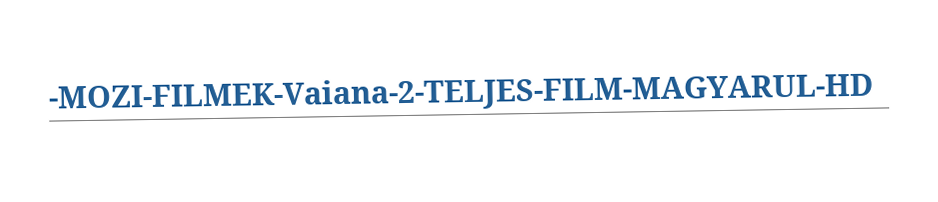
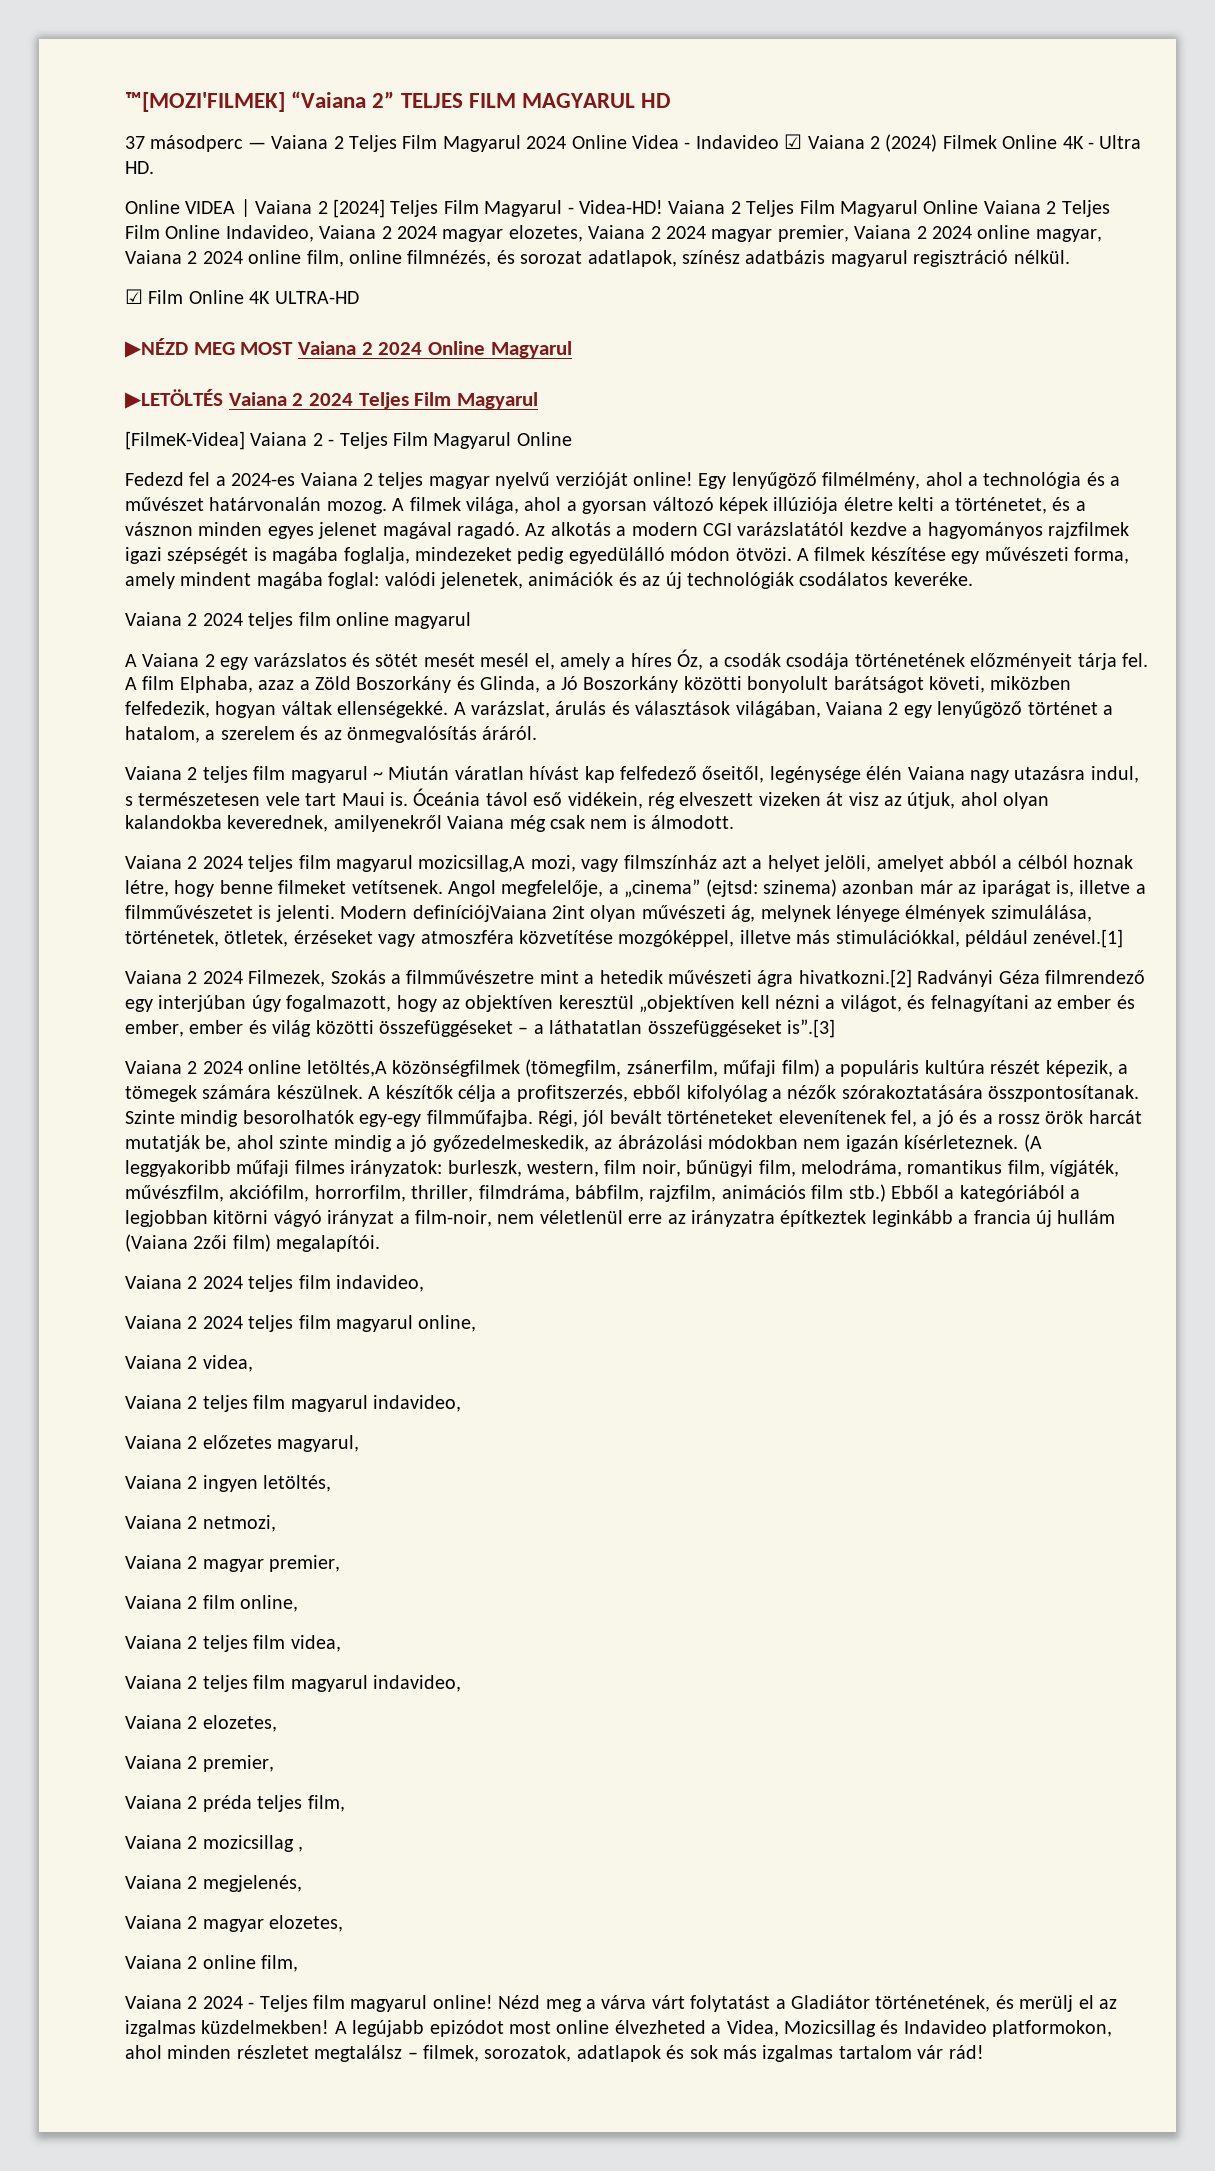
- -MOZI-FILMEK-Vaiana-2-TELJES-FILM-MAGYARUL-HD
+ ™[MOZI'FILMEK] “Vaiana 2” TELJES FILM MAGYARUL HD
+ 37 másodperc — Vaiana 2 Teljes Film Magyarul 2024 Online Videa - Indavideo ☑ Vaiana 2 (2024) Filmek Online 4K - Ultra HD.
+ Online VIDEA | Vaiana 2 [2024] Teljes Film Magyarul - Videa-HD! Vaiana 2 Teljes Film Magyarul Online Vaiana 2 Teljes Film Online Indavideo, Vaiana 2 2024 magyar elozetes, Vaiana 2 2024 magyar premier, Vaiana 2 2024 online magyar, Vaiana 2 2024 online film, online filmnézés, és sorozat adatlapok, színész adatbázis magyarul regisztráció nélkül.
+ ☑ Film Online 4K ULTRA-HD
+ ▶NÉZD MEG MOST Vaiana 2 2024 Online Magyarul
+ ▶LETÖLTÉS Vaiana 2 2024 Teljes Film Magyarul
+ [FilmeK-Videa] Vaiana 2 - Teljes Film Magyarul Online
+ Fedezd fel a 2024-es Vaiana 2 teljes magyar nyelvű verzióját online! Egy lenyűgöző filmélmény, ahol a technológia és a művészet határvonalán mozog. A filmek világa, ahol a gyorsan változó képek illúziója életre kelti a történetet, és a vásznon minden egyes jelenet magával ragadó. Az alkotás a modern CGI varázslatától kezdve a hagyományos rajzfilmek igazi szépségét is magába foglalja, mindezeket pedig egyedülálló módon ötvözi. A filmek készítése egy művészeti forma, amely mindent magába foglal: valódi jelenetek, animációk és az új technológiák csodálatos keveréke.
+ Vaiana 2 2024 teljes film online magyarul
+ A Vaiana 2 egy varázslatos és sötét mesét mesél el, amely a híres Óz, a csodák csodája történetének előzményeit tárja fel. A film Elphaba, azaz a Zöld Boszorkány és Glinda, a Jó Boszorkány közötti bonyolult barátságot követi, miközben felfedezik, hogyan váltak ellenségekké. A varázslat, árulás és választások világában, Vaiana 2 egy lenyűgöző történet a hatalom, a szerelem és az önmegvalósítás áráról.
+ Vaiana 2 teljes film magyarul ~ Miután váratlan hívást kap felfedező őseitől, legénysége élén Vaiana nagy utazásra indul, s természetesen vele tart Maui is. Óceánia távol eső vidékein, rég elveszett vizeken át visz az útjuk, ahol olyan kalandokba keverednek, amilyenekről Vaiana még csak nem is álmodott.
+ Vaiana 2 2024 teljes film magyarul mozicsillag,A mozi, vagy filmszínház azt a helyet jelöli, amelyet abból a célból hoznak létre, hogy benne filmeket vetítsenek. Angol megfelelője, a „cinema” (ejtsd: szinema) azonban már az iparágat is, illetve a filmművészetet is jelenti. Modern definíciójVaiana 2int olyan művészeti ág, melynek lényege élmények szimulálása, történetek, ötletek, érzéseket vagy atmoszféra közvetítése mozgóképpel, illetve más stimulációkkal, például zenével.[1]
+ Vaiana 2 2024 Filmezek, Szokás a filmművészetre mint a hetedik művészeti ágra hivatkozni.[2] Radványi Géza filmrendező egy interjúban úgy fogalmazott, hogy az objektíven keresztül „objektíven kell nézni a világot, és felnagyítani az ember és ember, ember és világ közötti összefüggéseket – a láthatatlan összefüggéseket is”.[3]
+ Vaiana 2 2024 online letöltés,A közönségfilmek (tömegfilm, zsánerfilm, műfaji film) a populáris kultúra részét képezik, a tömegek számára készülnek. A készítők célja a profitszerzés, ebből kifolyólag a nézők szórakoztatására összpontosítanak. Szinte mindig besorolhatók egy-egy filmműfajba. Régi, jól bevált történeteket elevenítenek fel, a jó és a rossz örök harcát mutatják be, ahol szinte mindig a jó győzedelmeskedik, az ábrázolási módokban nem igazán kísérleteznek. (A leggyakoribb műfaji filmes irányzatok: burleszk, western, film noir, bűnügyi film, melodráma, romantikus film, vígjáték, művészfilm, akciófilm, horrorfilm, thriller, filmdráma, bábfilm, rajzfilm, animációs film stb.) Ebből a kategóriából a legjobban kitörni vágyó irányzat a film-noir, nem véletlenül erre az irányzatra építkeztek leginkább a francia új hullám (Vaiana 2zői film) megalapítói.
+ Vaiana 2 2024 teljes film indavideo,
+ Vaiana 2 2024 teljes film magyarul online,
+ Vaiana 2 videa,
+ Vaiana 2 teljes film magyarul indavideo,
+ Vaiana 2 előzetes magyarul,
+ Vaiana 2 ingyen letöltés,
+ Vaiana 2 netmozi,
+ Vaiana 2 magyar premier,
+ Vaiana 2 film online,
+ Vaiana 2 teljes film videa,
+ Vaiana 2 teljes film magyarul indavideo,
+ Vaiana 2 elozetes,
+ Vaiana 2 premier,
+ Vaiana 2 préda teljes film,
+ Vaiana 2 mozicsillag ,
+ Vaiana 2 megjelenés,
+ Vaiana 2 magyar elozetes,
+ Vaiana 2 online film,
+ Vaiana 2 2024 - Teljes film magyarul online! Nézd meg a várva várt folytatást a Gladiátor történetének, és merülj el az izgalmas küzdelmekben! A legújabb epizódot most online élvezheted a Videa, Mozicsillag és Indavideo platformokon, ahol minden részletet megtalálsz – filmek, sorozatok, adatlapok és sok más izgalmas tartalom vár rád!

